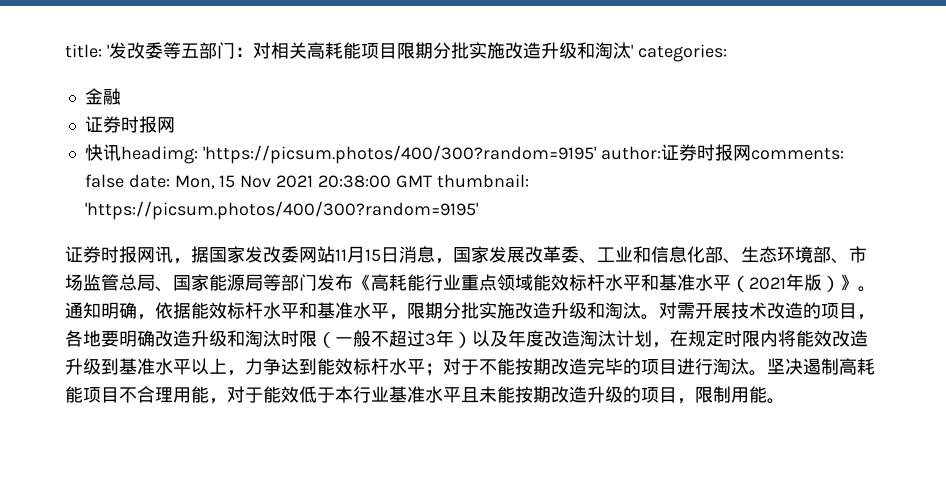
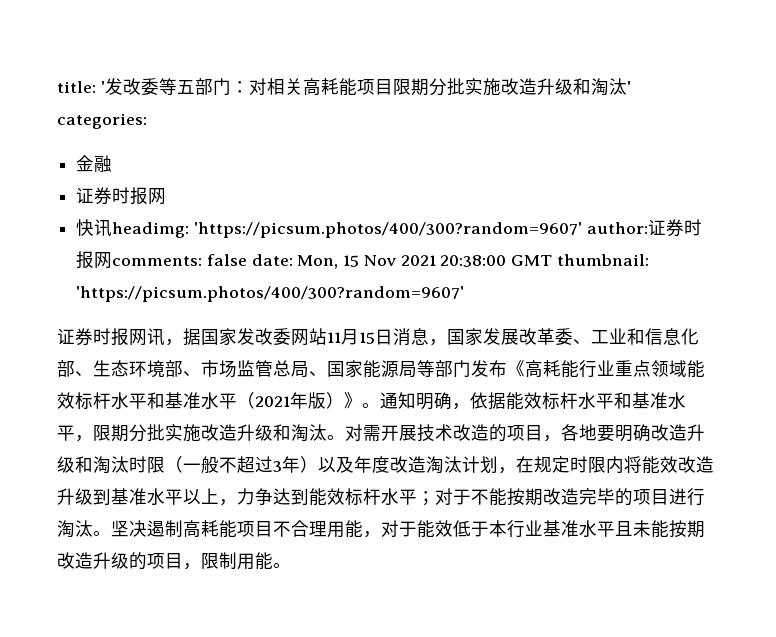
- 快讯headimg: 'https://picsum.photos/400/300?random=9195' author:证券时报网comments: false date: Mon, 15 Nov 2021 20:38:00 GMT thumbnail: 'https://picsum.photos/400/300?random=9195'
+ 快讯headimg: 'https://picsum.photos/400/300?random=9607' author:证券时报网comments: false date: Mon, 15 Nov 2021 20:38:00 GMT thumbnail: 'https://picsum.photos/400/300?random=9607'

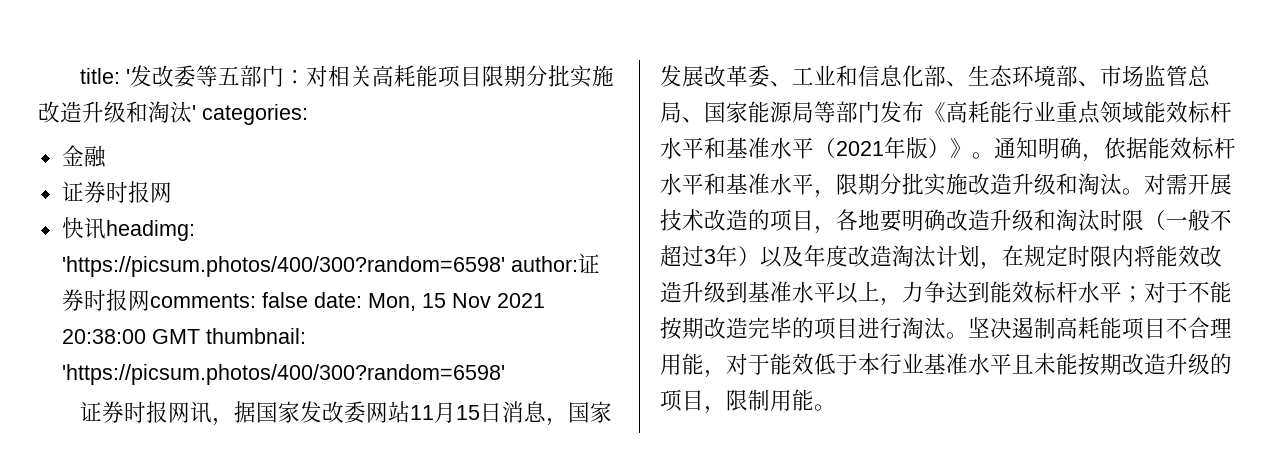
- 快讯headimg: 'https://picsum.photos/400/300?random=9607' author:证券时报网comments: false date: Mon, 15 Nov 2021 20:38:00 GMT thumbnail: 'https://picsum.photos/400/300?random=9607'
+ 快讯headimg: 'https://picsum.photos/400/300?random=6598' author:证券时报网comments: false date: Mon, 15 Nov 2021 20:38:00 GMT thumbnail: 'https://picsum.photos/400/300?random=6598'

